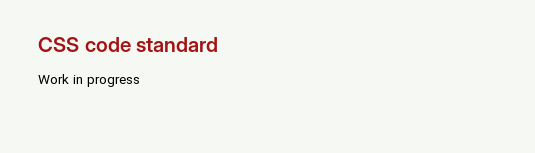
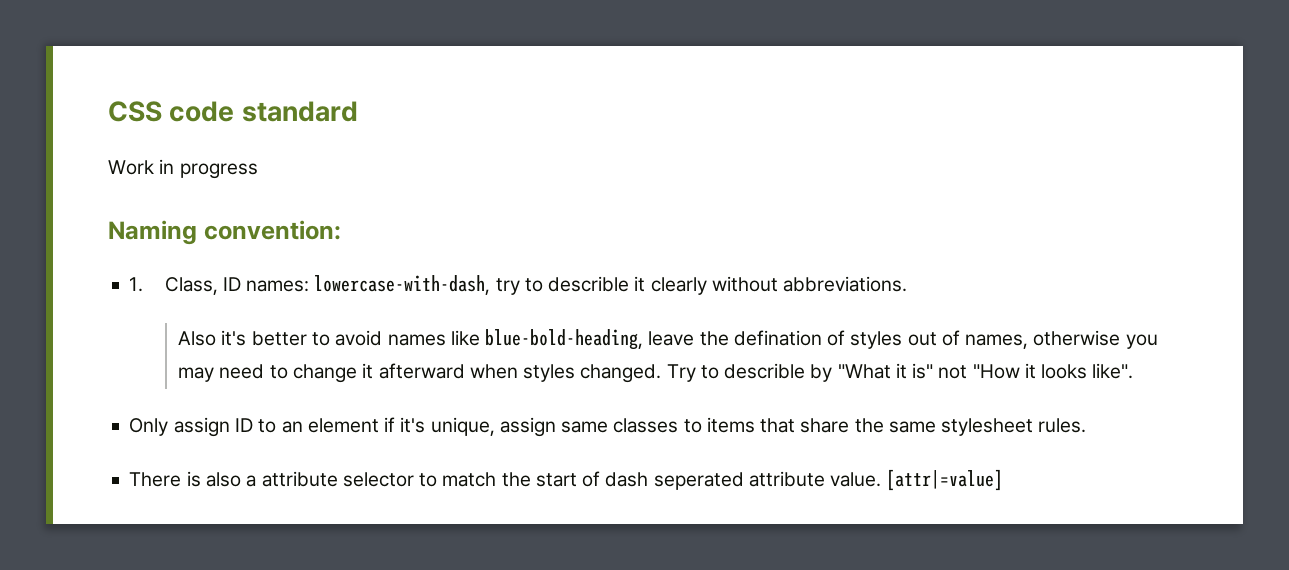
+ Naming convention:
+ 1. Class, ID names: lowercase-with-dash, try to describle it clearly without abbreviations.
+ Also it's better to avoid names like blue-bold-heading, leave the defination of styles out of names, otherwise you may need to change it afterward when styles changed. Try to describle by "What it is" not "How it looks like".
+ Only assign ID to an element if it's unique, assign same classes to items that share the same stylesheet rules.
+ There is also a attribute selector to match the start of dash seperated attribute value. [attr|=value]

